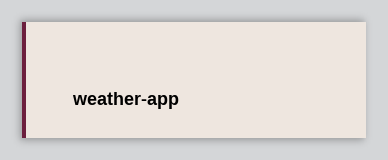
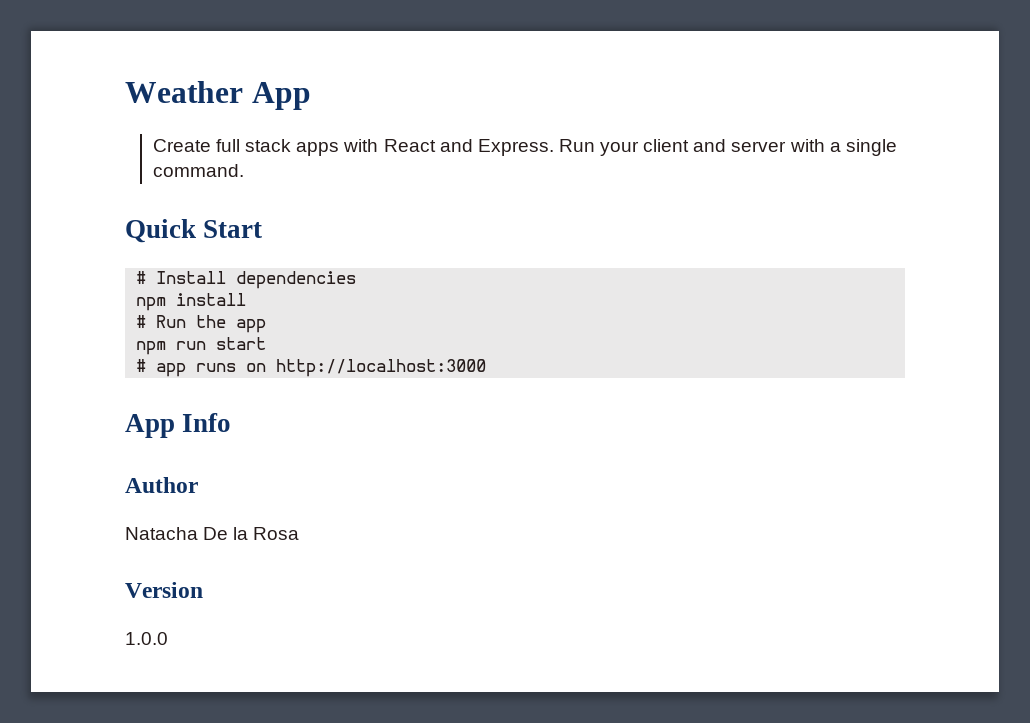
- weather-app
+ Weather App
+ Create full stack apps with React and Express. Run your client and server with a single command.
+ Quick Start
+ # Install dependencies
+ npm install
+ # Run the app
+ npm run start
+ # app runs on http://localhost:3000
+ App Info
+ Author
+ Natacha De la Rosa
+ Version
+ 1.0.0

